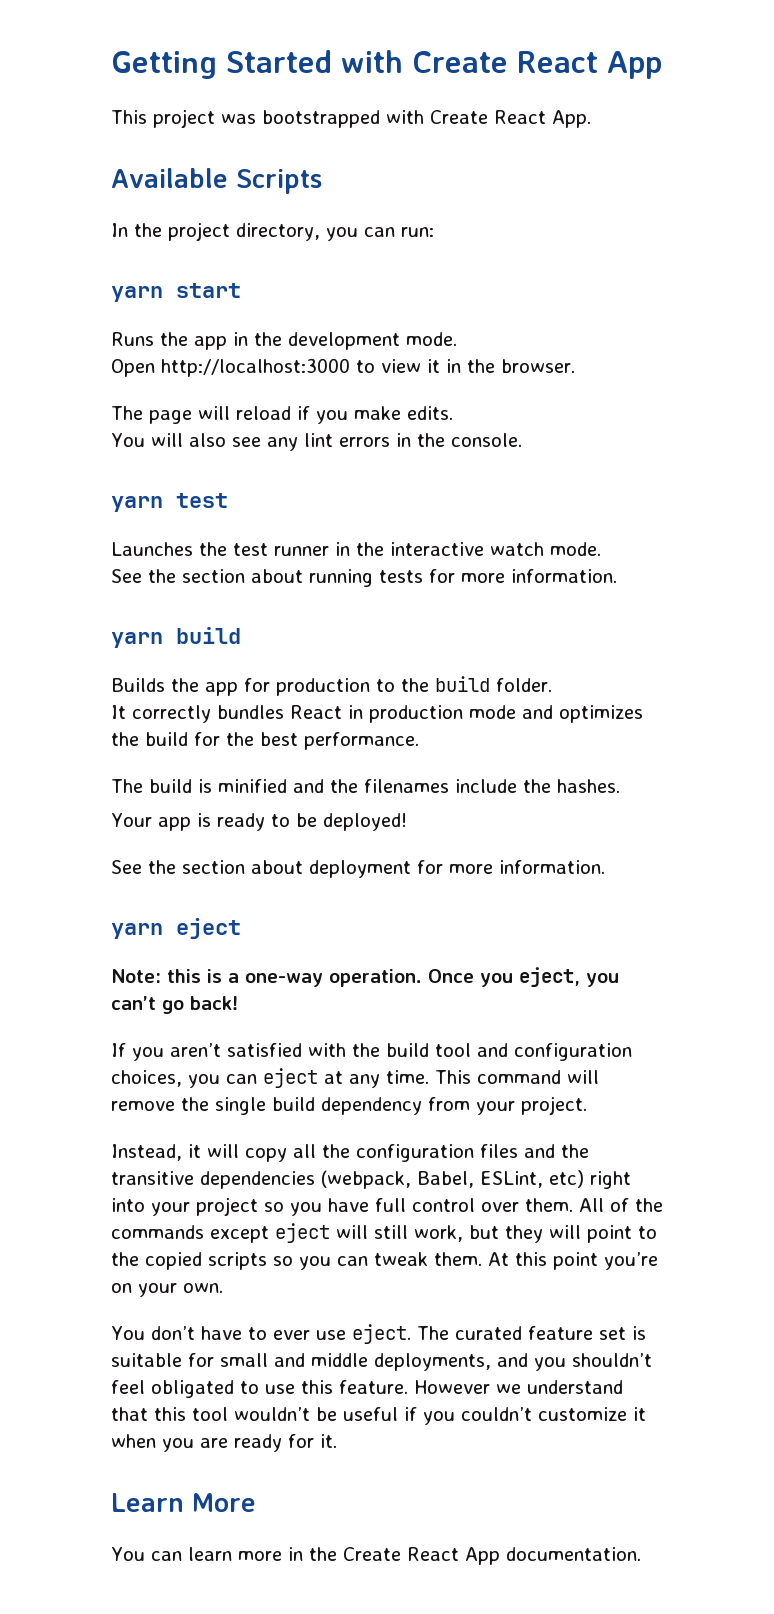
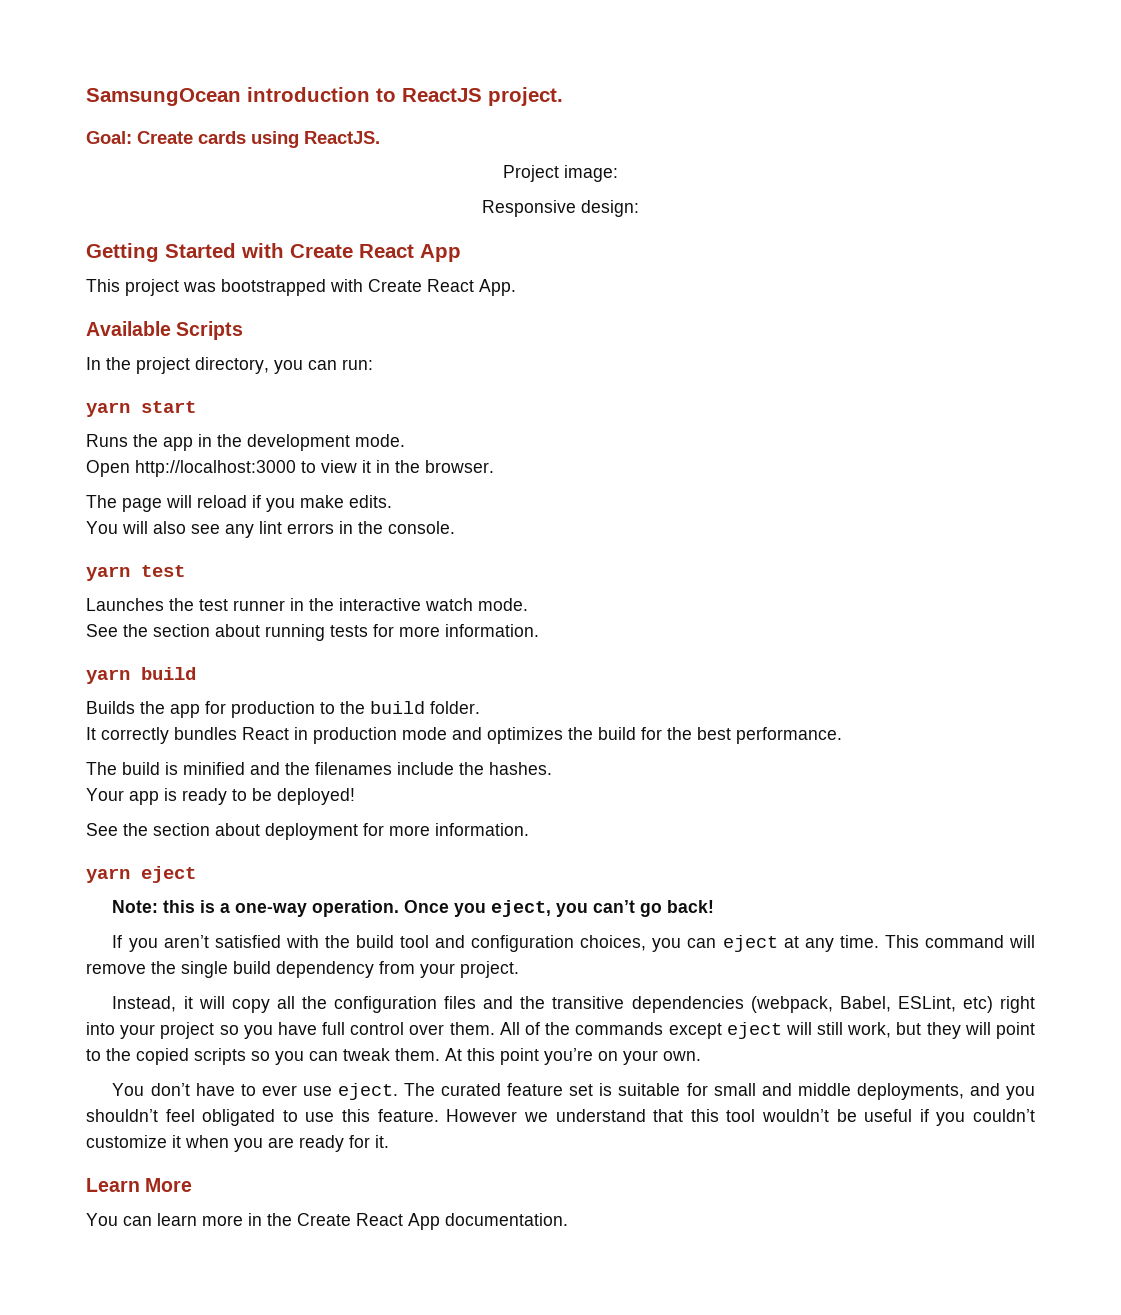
+ SamsungOcean introduction to ReactJS project.
+ Goal: Create cards using ReactJS.
+ Project image:
+ Responsive design:

